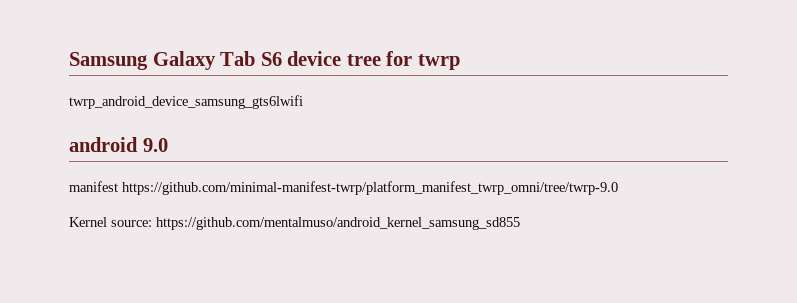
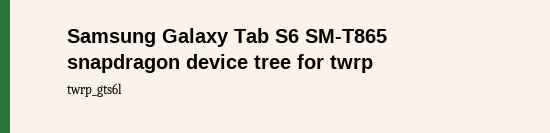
- Samsung Galaxy Tab S6 device tree for twrp
+ Samsung Galaxy Tab S6 SM-T865 snapdragon device tree for twrp
- twrp_android_device_samsung_gts6lwifi
- android 9.0
- manifest https://github.com/minimal-manifest-twrp/platform_manifest_twrp_omni/tree/twrp-9.0
- Kernel source: https://github.com/mentalmuso/android_kernel_samsung_sd855
+ twrp_gts6l

